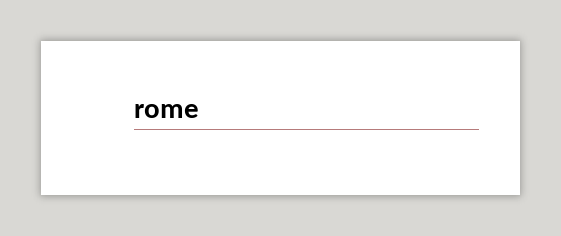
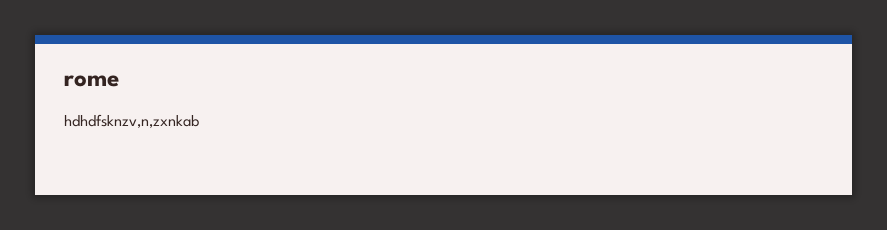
+ hdhdfsknzv,n,zxnkab

